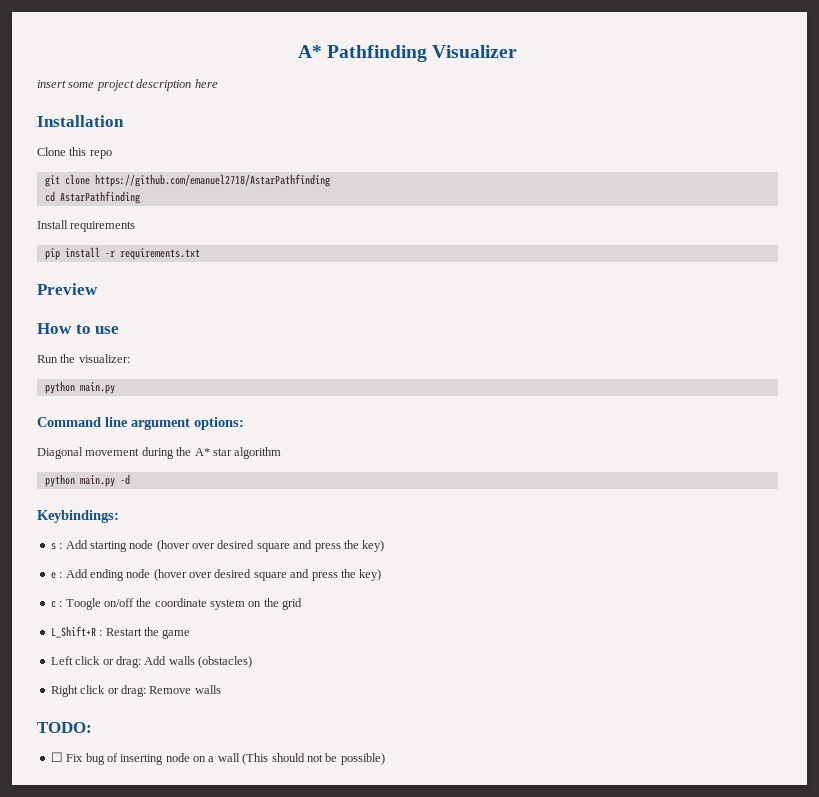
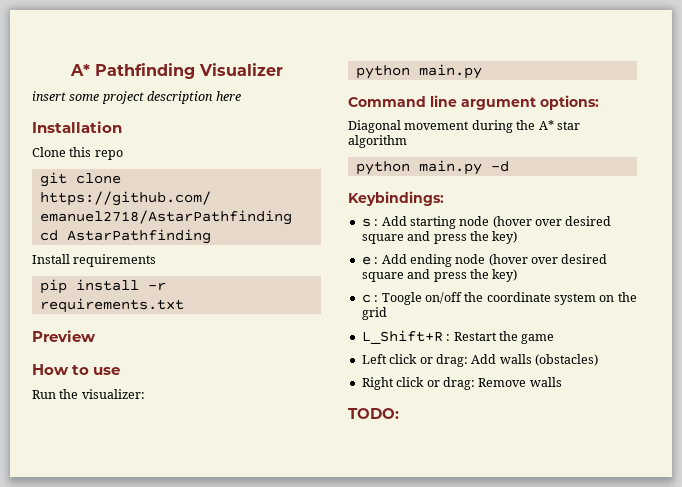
- ☐ Fix bug of inserting node on a wall (This should not be possible)

